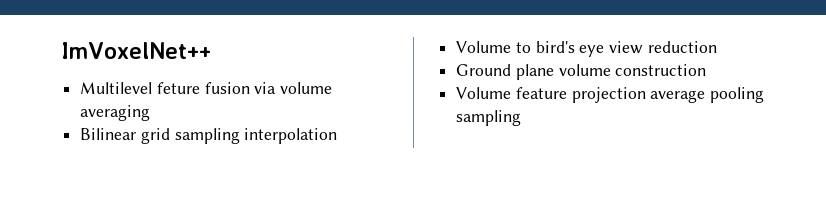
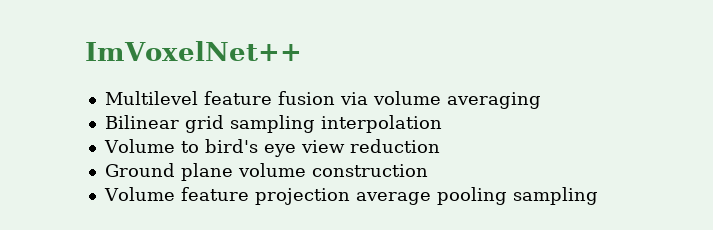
- Multilevel feture fusion via volume averaging
+ Multilevel feature fusion via volume averaging

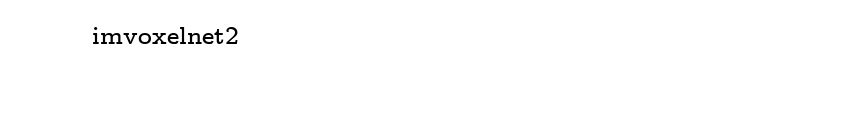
- ImVoxelNet++
- Multilevel feature fusion via volume averaging
- Bilinear grid sampling interpolation
- Volume to bird's eye view reduction
- Ground plane volume construction
- Volume feature projection average pooling sampling
+ imvoxelnet2

